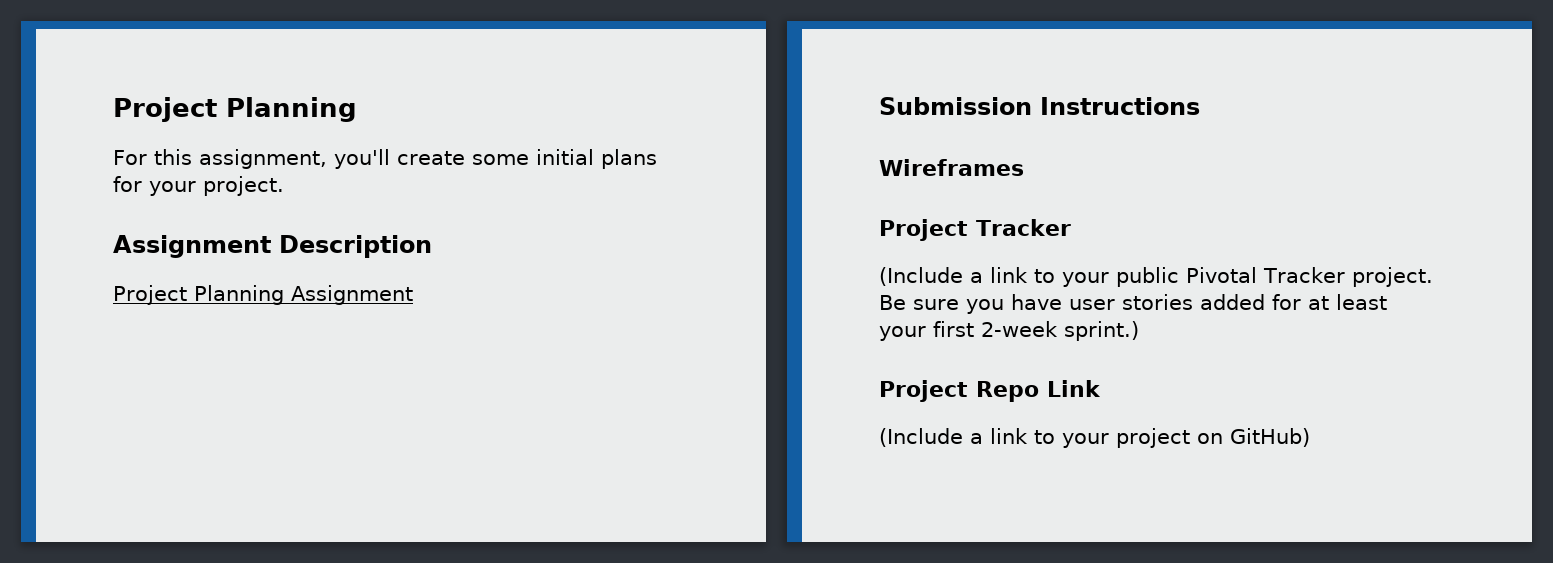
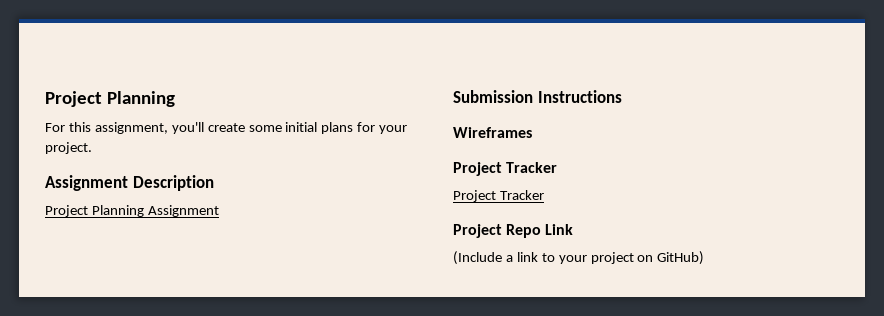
  Wireframes
  Project Tracker
- (Include a link to your public Pivotal Tracker project. Be sure you have user stories added for at least your first 2-week sprint.)
+ Project Tracker

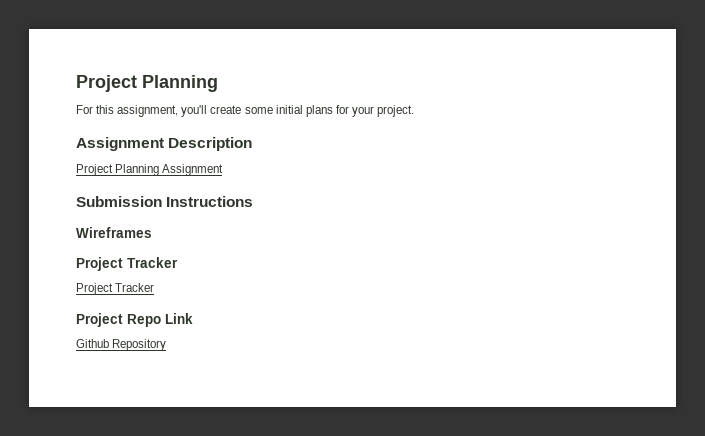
- (Include a link to your project on GitHub)
+ Github Repository

